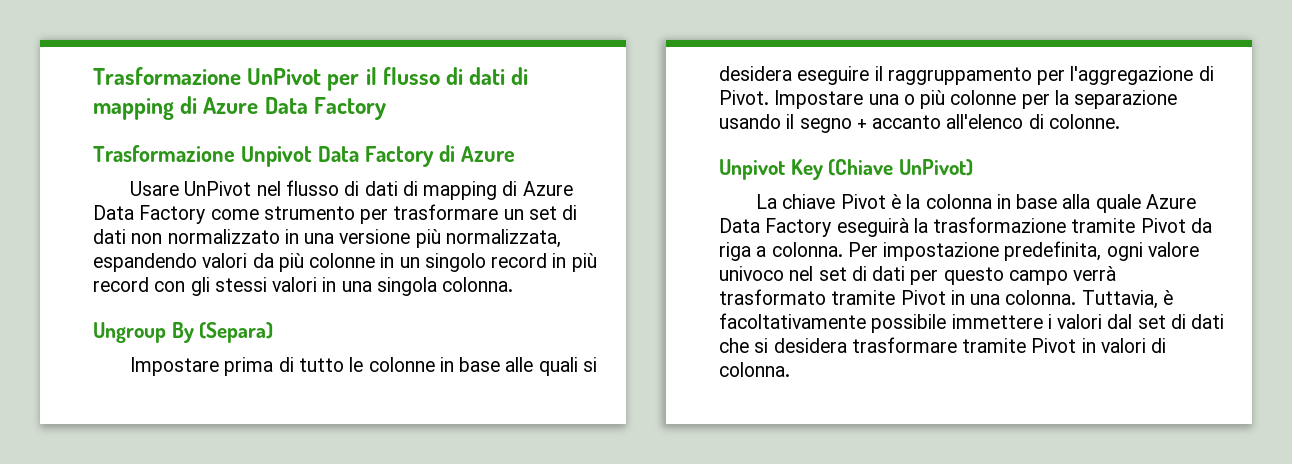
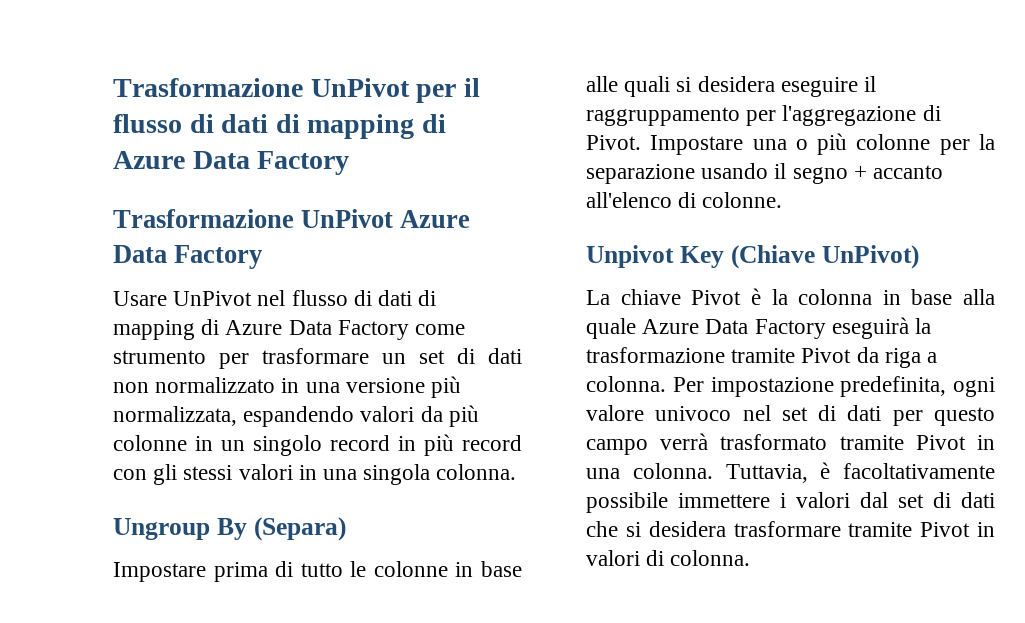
- Trasformazione Unpivot Data Factory di Azure
+ Trasformazione UnPivot Azure Data Factory

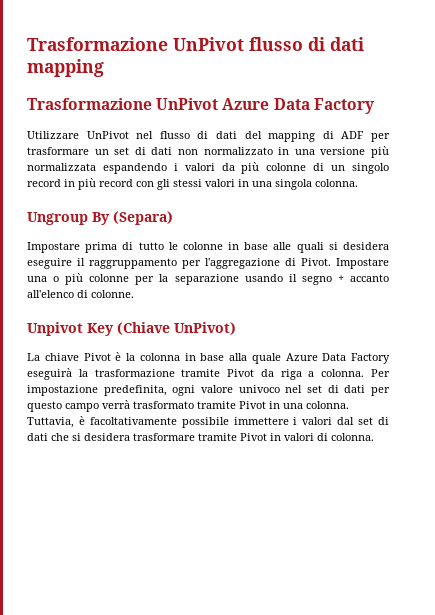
- Trasformazione UnPivot per il flusso di dati di mapping di Azure Data Factory
+ Trasformazione UnPivot flusso di dati mapping
- Usare UnPivot nel flusso di dati di mapping di Azure Data Factory come strumento per trasformare un set di dati non normalizzato in una versione più normalizzata, espandendo valori da più colonne in un singolo record in più record con gli stessi valori in una singola colonna.
+ Utilizzare UnPivot nel flusso di dati del mapping di ADF per trasformare un set di dati non normalizzato in una versione più normalizzata espandendo i valori da più colonne di un singolo record in più record con gli stessi valori in una singola colonna.

